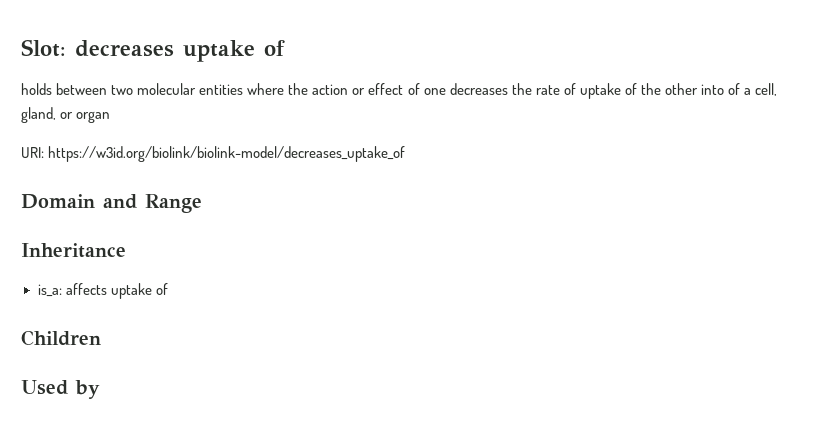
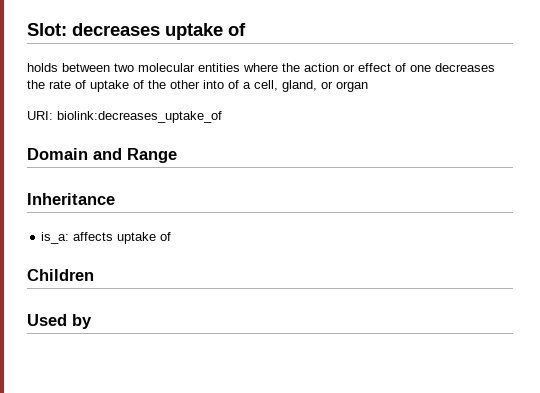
- URI: https://w3id.org/biolink/biolink-model/decreases_uptake_of
+ URI: biolink:decreases_uptake_of

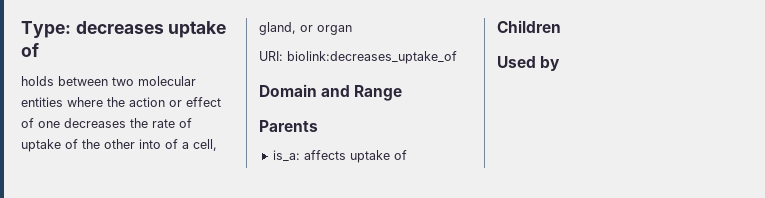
- Slot: decreases uptake of
+ Type: decreases uptake of
- Inheritance
+ Parents

